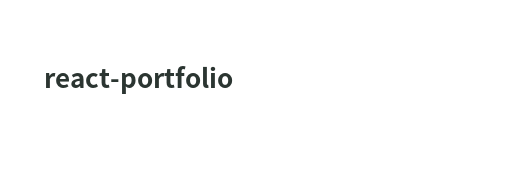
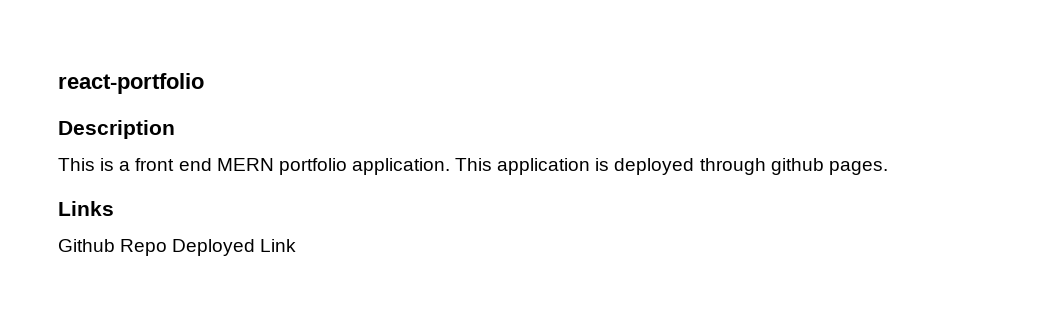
+ Description
+ This is a front end MERN portfolio application. This application is deployed through github pages.
+ Links
+ Github Repo Deployed Link

